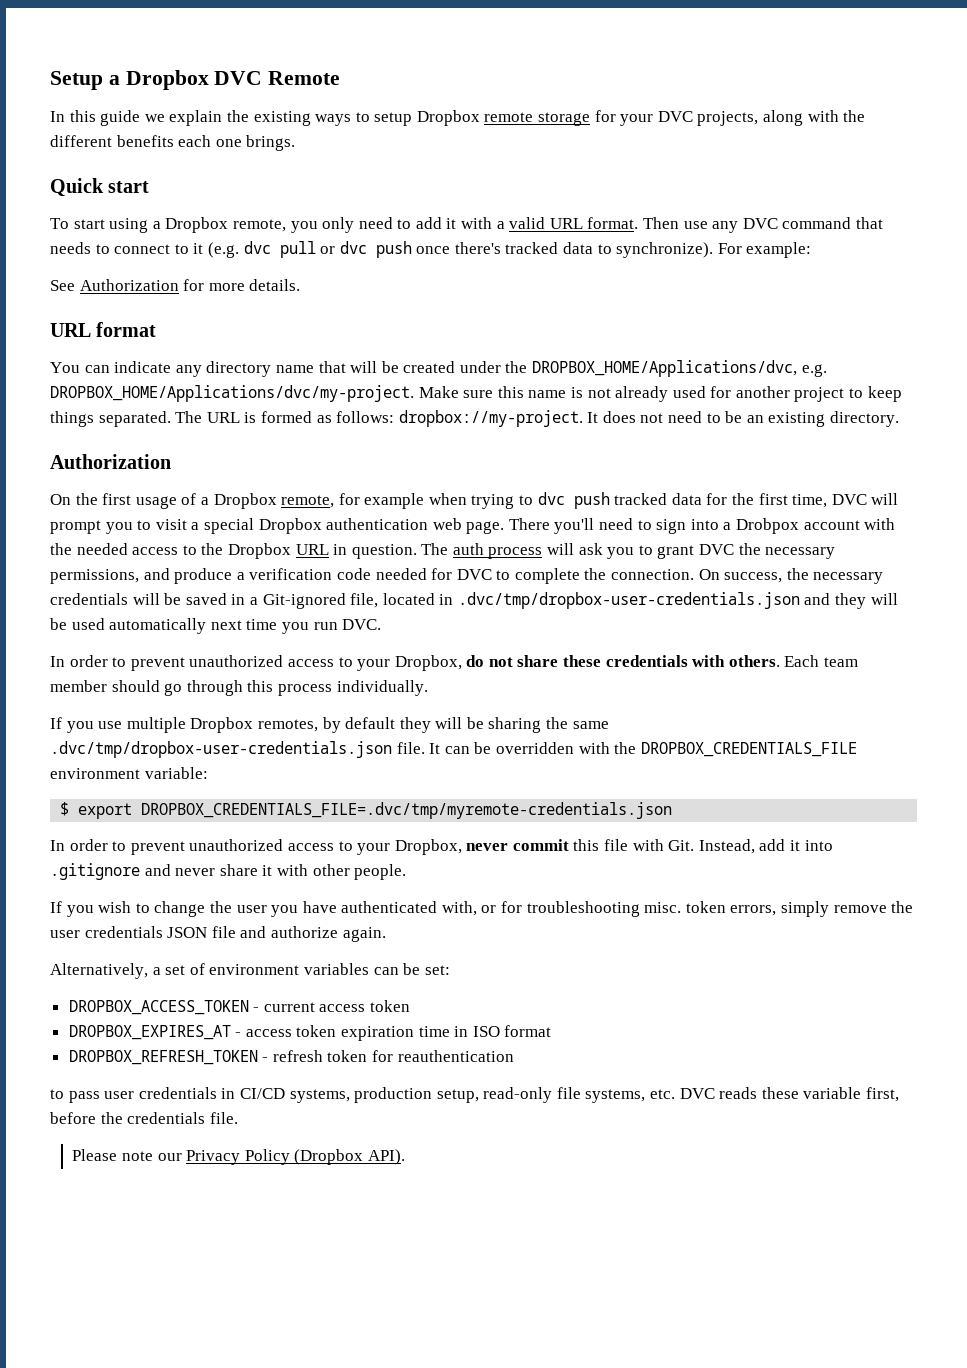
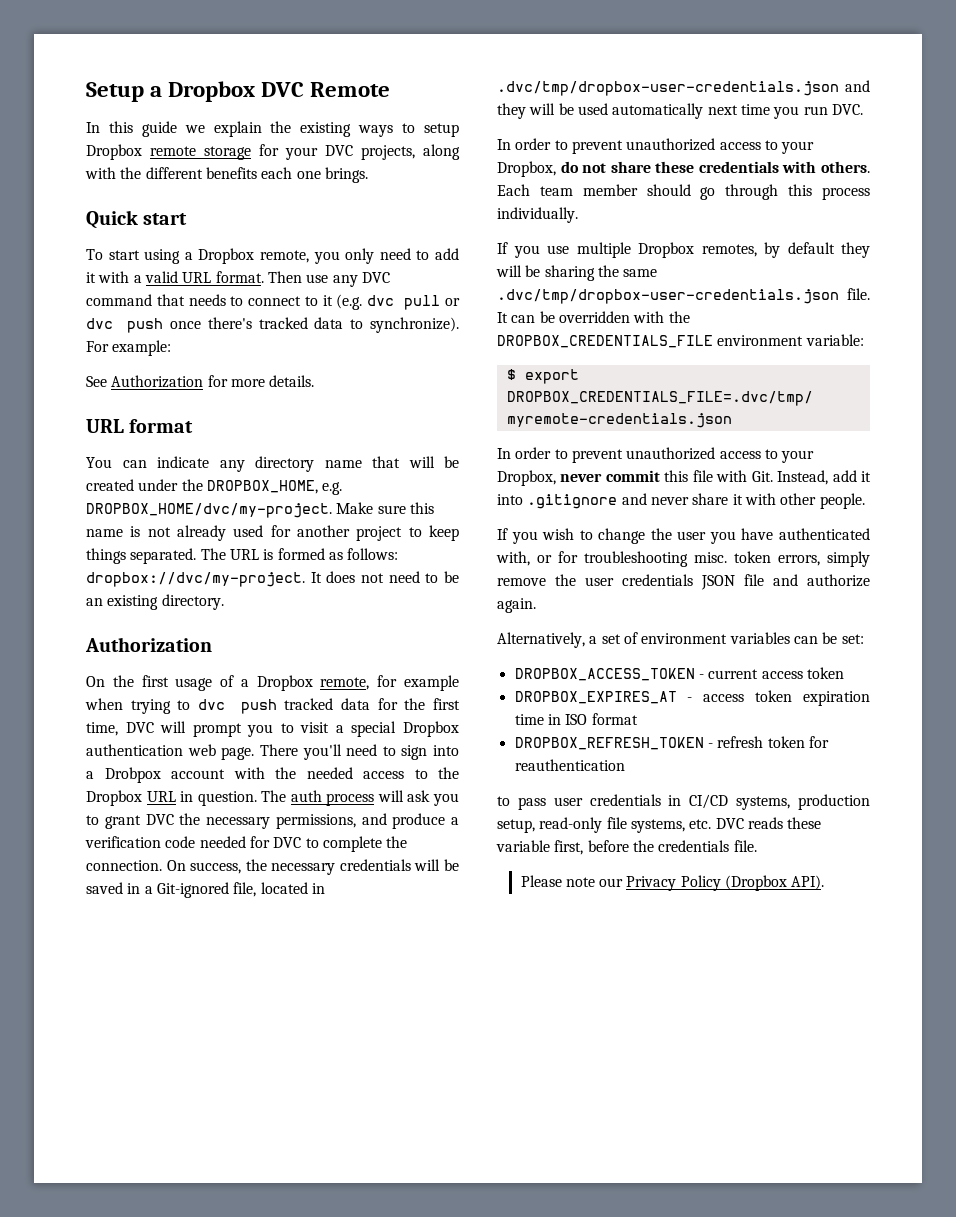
- You can indicate any directory name that will be created under the DROPBOX_HOME/Applications/dvc, e.g. DROPBOX_HOME/Applications/dvc/my-project.
+ You can indicate any directory name that will be created under the DROPBOX_HOME, e.g. DROPBOX_HOME/dvc/my-project.
- The URL is formed as follows: dropbox://my-project.
+ The URL is formed as follows: dropbox://dvc/my-project.

